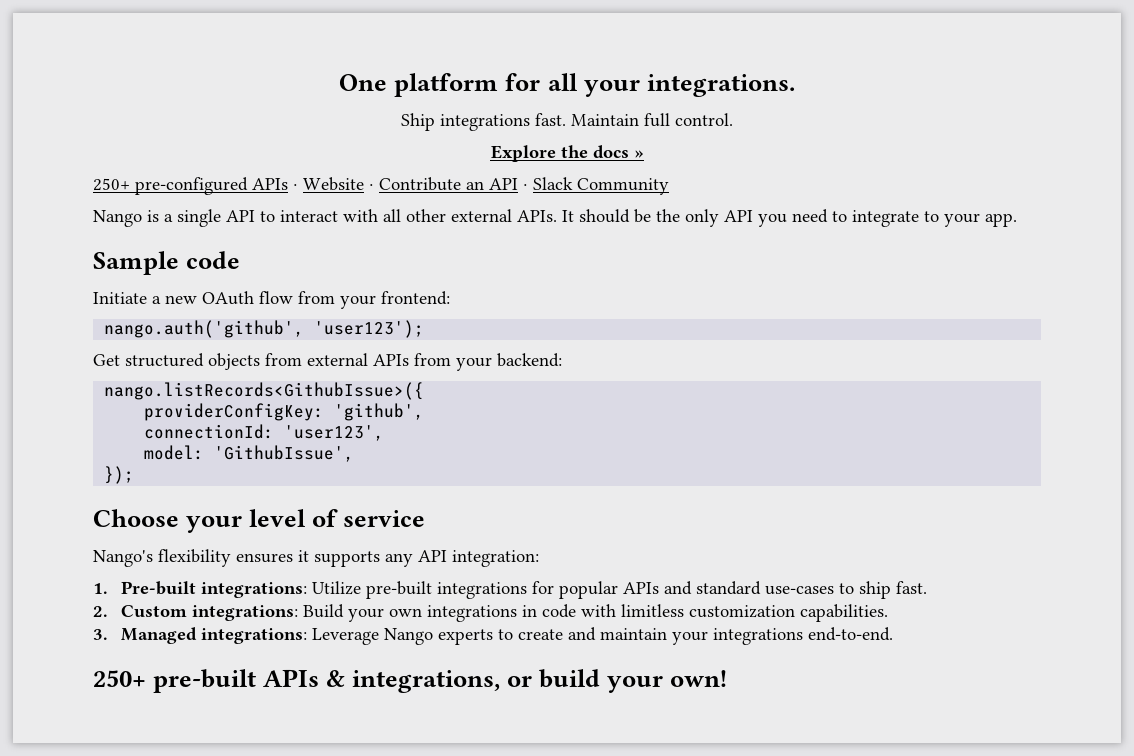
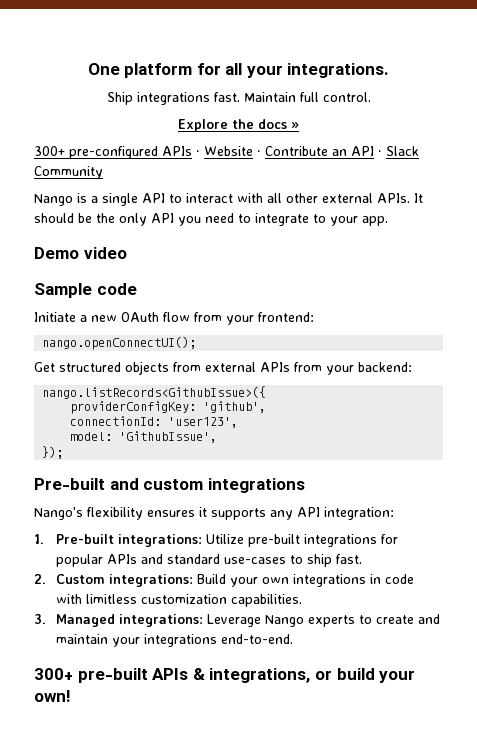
- 250+ pre-configured APIs · Website · Contribute an API · Slack Community
+ 300+ pre-configured APIs · Website · Contribute an API · Slack Community
+ Demo video
- nango.auth('github', 'user123');
+ nango.openConnectUI();
- Choose your level of service
+ Pre-built and custom integrations
- 250+ pre-built APIs & integrations, or build your own!
+ 300+ pre-built APIs & integrations, or build your own!

